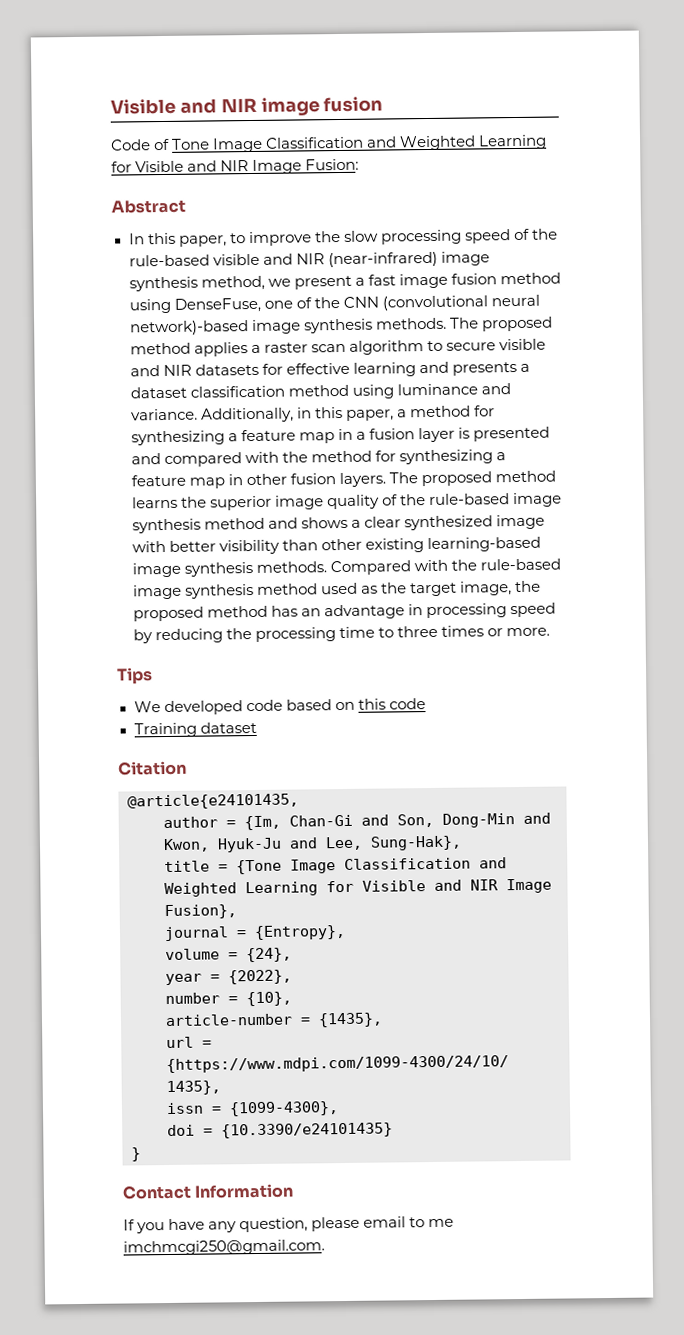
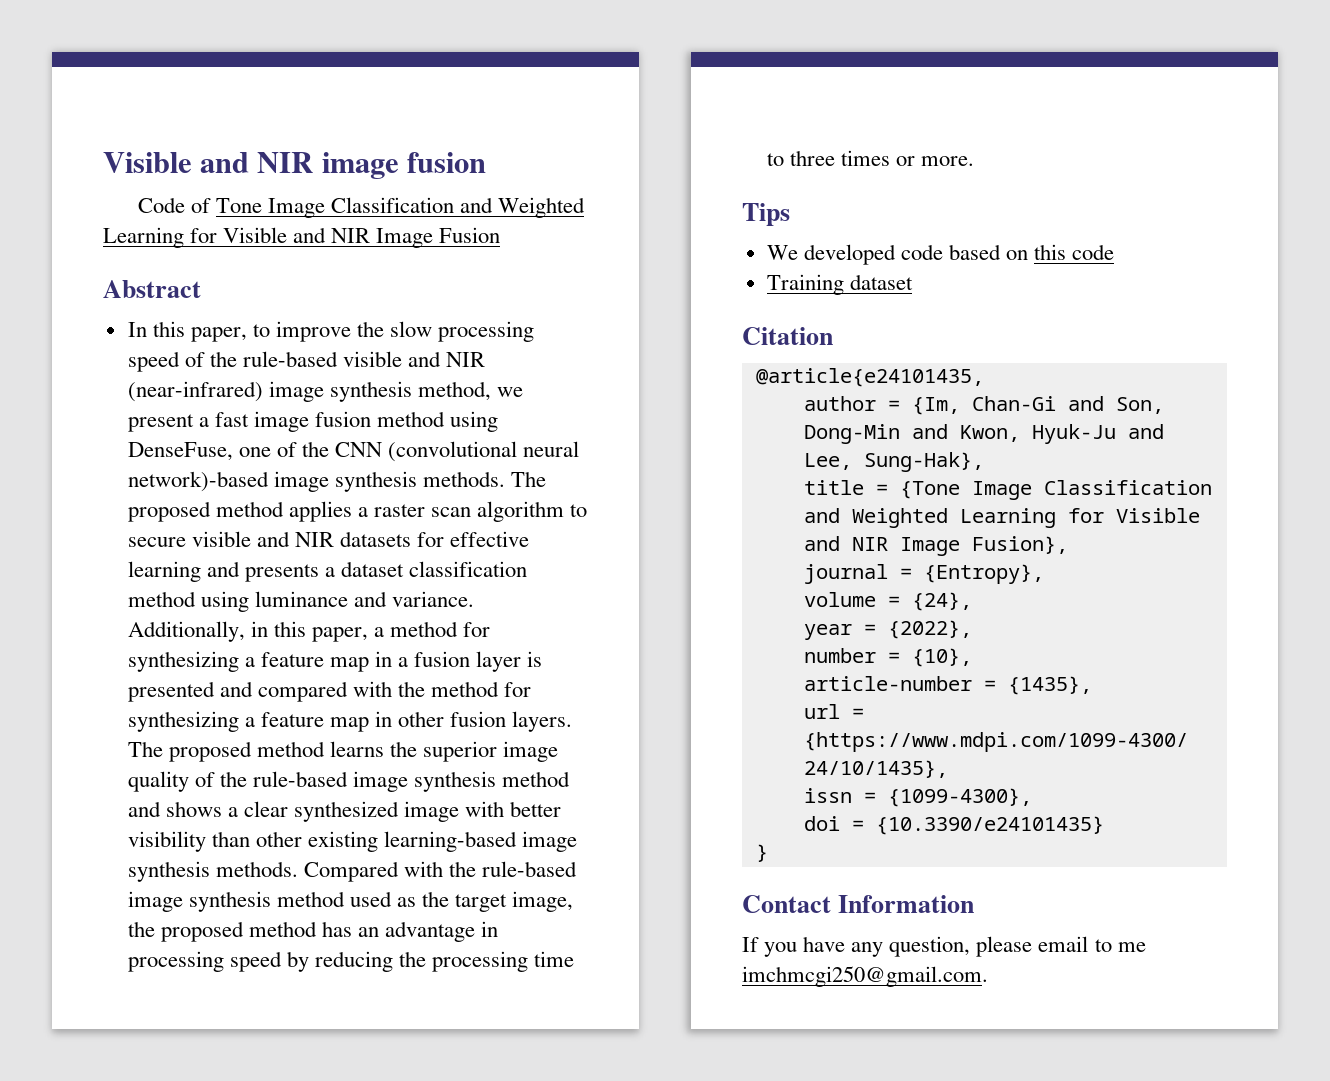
- Code of Tone Image Classification and Weighted Learning for Visible and NIR Image Fusion:
+ Code of Tone Image Classification and Weighted Learning for Visible and NIR Image Fusion

